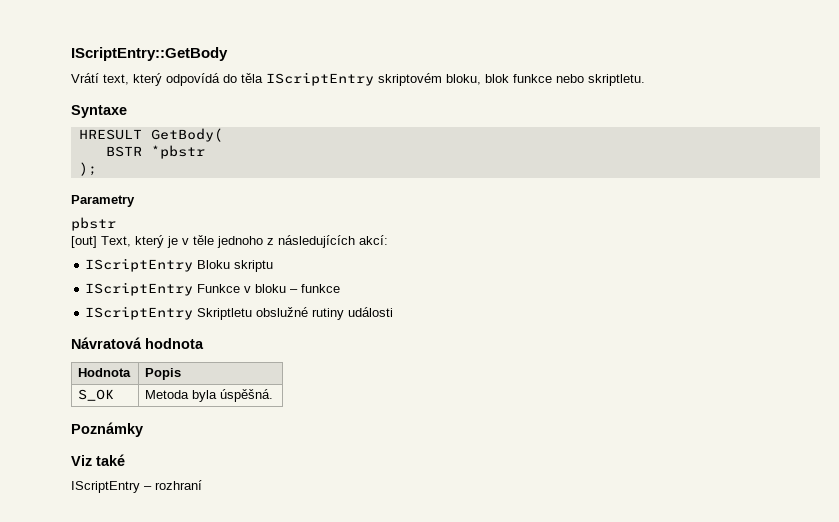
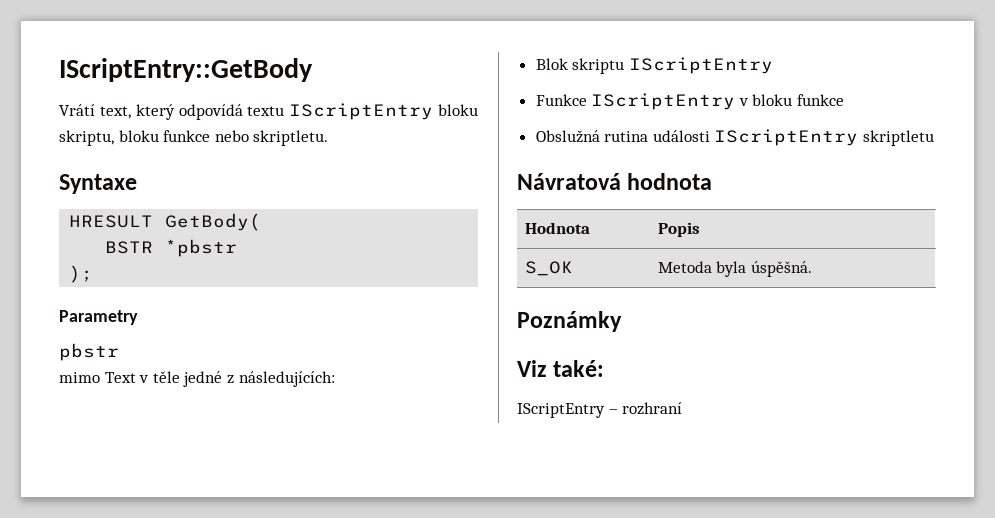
- Vrátí text, který odpovídá do těla IScriptEntry skriptovém bloku, blok funkce nebo skriptletu.
+ Vrátí text, který odpovídá textu IScriptEntry bloku skriptu, bloku funkce nebo skriptletu.
- [out] Text, který je v těle jednoho z následujících akcí:
- IScriptEntry Bloku skriptu
- IScriptEntry Funkce v bloku – funkce
+ mimo Text v těle jedné z následujících:
+ Blok skriptu IScriptEntry
+ Funkce IScriptEntry v bloku funkce
- IScriptEntry Skriptletu obslužné rutiny události
+ Obslužná rutina události IScriptEntry skriptletu
- Viz také
+ Viz také:

